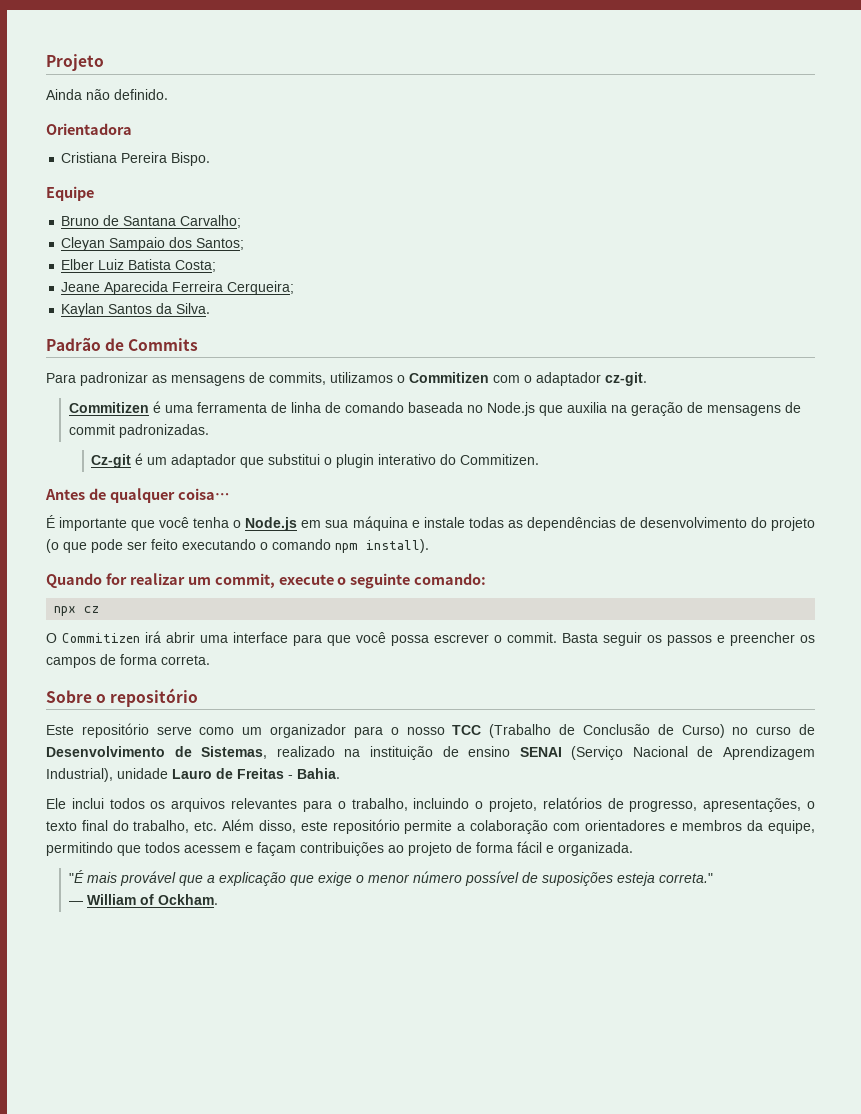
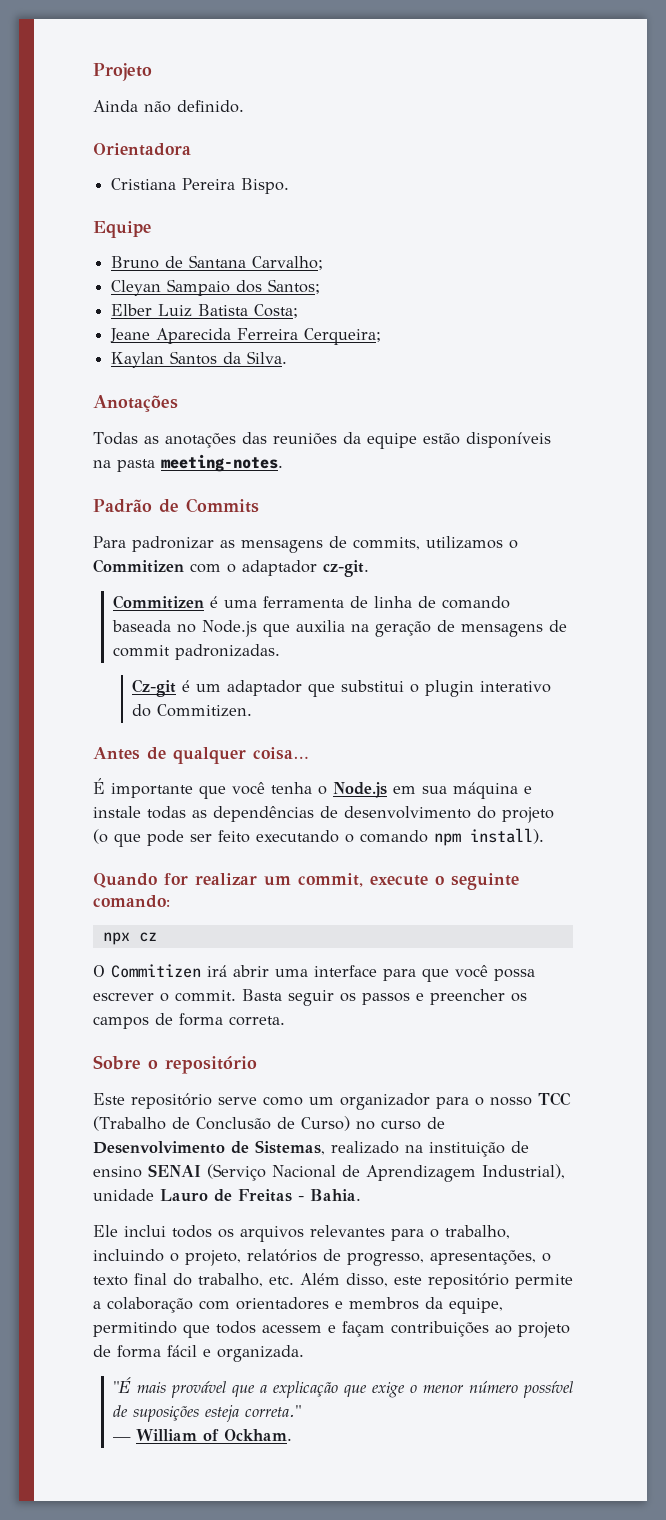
+ Anotações
+ Todas as anotações das reuniões da equipe estão disponíveis na pasta meeting-notes.

